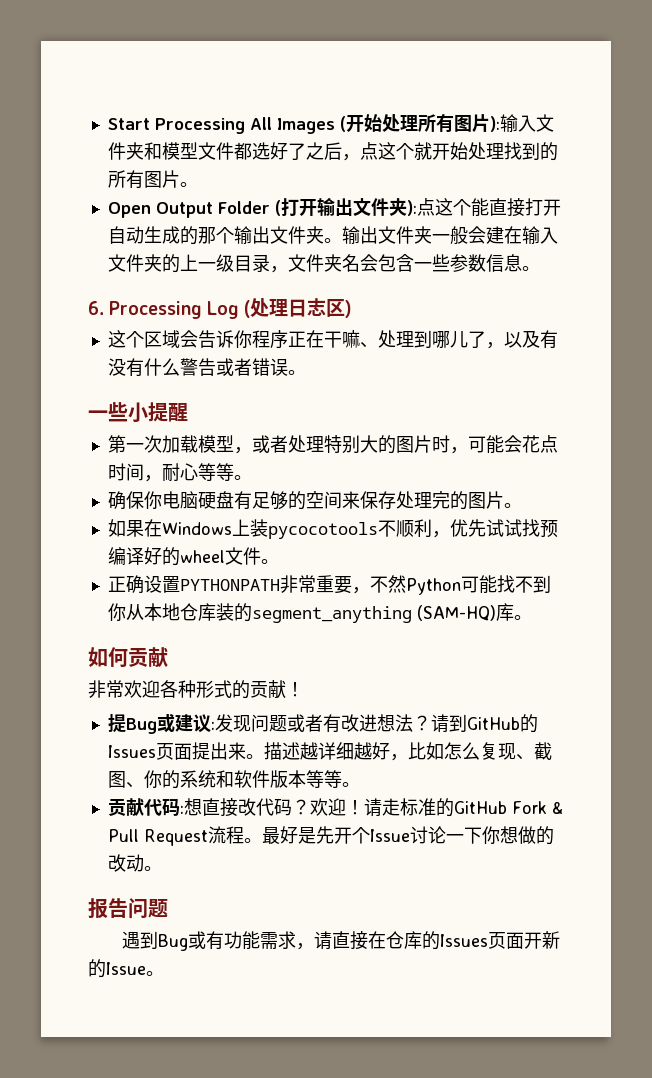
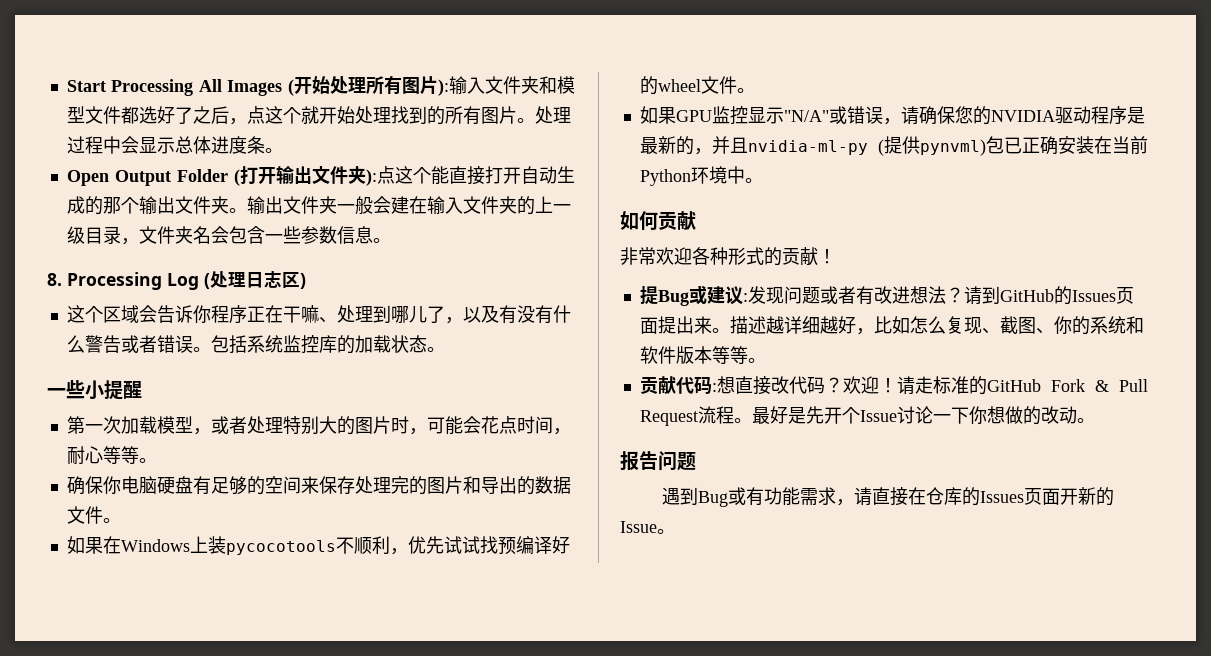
+ 处理过程中会显示总体进度条。
- 6. Processing Log (处理日志区)
+ 8. Processing Log (处理日志区)
+ 包括系统监控库的加载状态。
- 确保你电脑硬盘有足够的空间来保存处理完的图片。
+ 确保你电脑硬盘有足够的空间来保存处理完的图片和导出的数据文件。
- 正确设置PYTHONPATH非常重要，不然Python可能找不到你从本地仓库装的segment_anything (SAM-HQ)库。
+ 如果GPU监控显示"N/A"或错误，请确保您的NVIDIA驱动程序是最新的，并且nvidia-ml-py (提供pynvml)包已正确安装在当前Python环境中。

